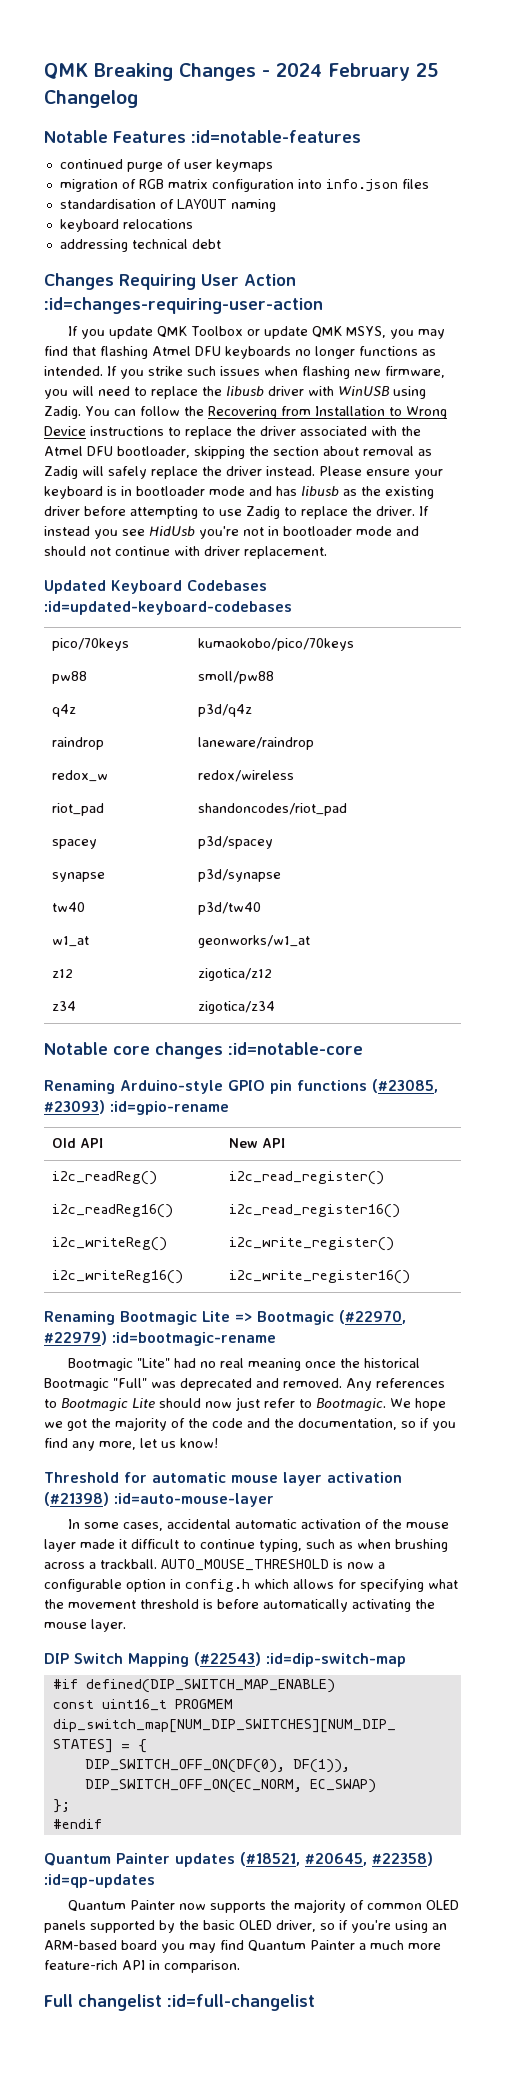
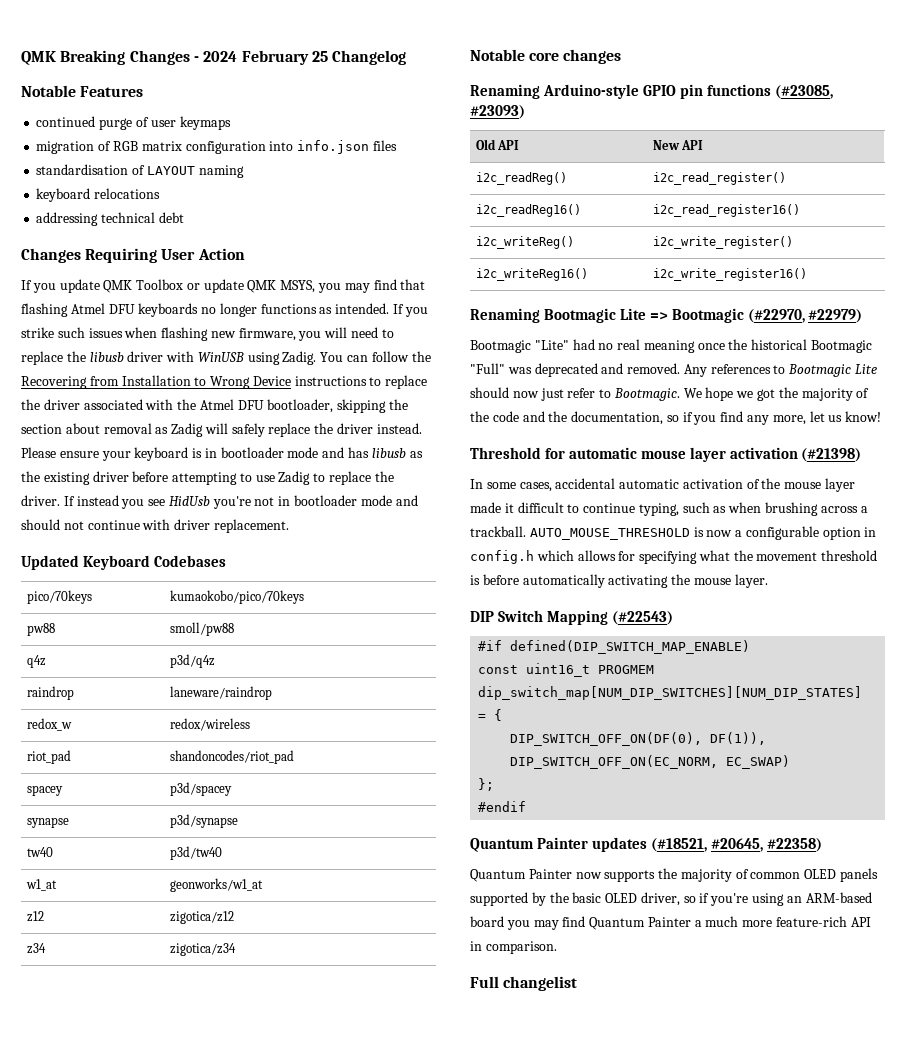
- Notable Features :id=notable-features
+ Notable Features
- Changes Requiring User Action :id=changes-requiring-user-action
+ Changes Requiring User Action
- Updated Keyboard Codebases :id=updated-keyboard-codebases
+ Updated Keyboard Codebases
- Notable core changes :id=notable-core
+ Notable core changes
- Renaming Arduino-style GPIO pin functions (#23085, #23093) :id=gpio-rename
+ Renaming Arduino-style GPIO pin functions (#23085, #23093)
- Renaming Bootmagic Lite => Bootmagic (#22970, #22979) :id=bootmagic-rename
+ Renaming Bootmagic Lite => Bootmagic (#22970, #22979)
- Threshold for automatic mouse layer activation (#21398) :id=auto-mouse-layer
+ Threshold for automatic mouse layer activation (#21398)
- DIP Switch Mapping (#22543) :id=dip-switch-map
+ DIP Switch Mapping (#22543)
- Quantum Painter updates (#18521, #20645, #22358) :id=qp-updates
+ Quantum Painter updates (#18521, #20645, #22358)
- Full changelist :id=full-changelist
+ Full changelist

